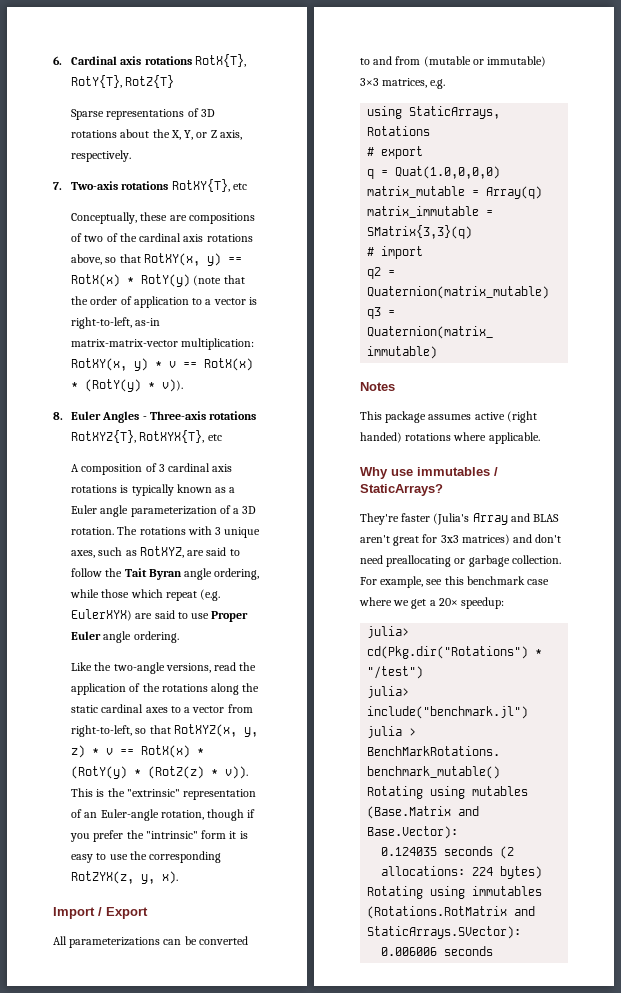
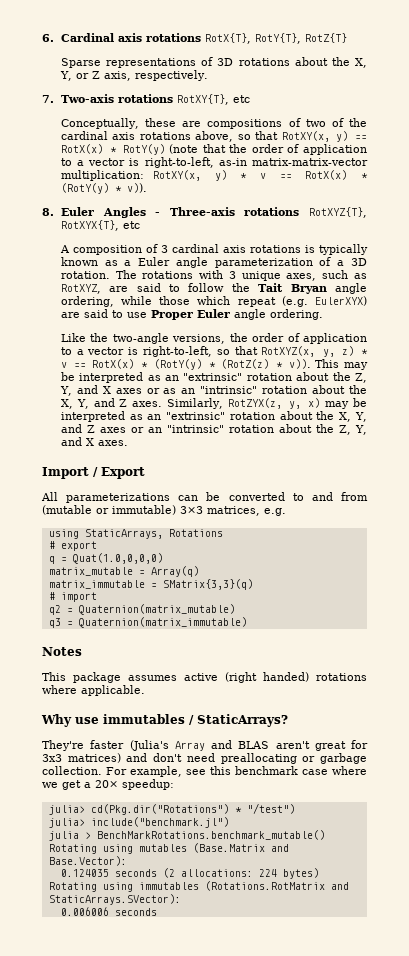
- The rotations with 3 unique axes, such as RotXYZ, are said to follow the Tait Byran angle ordering, while those which repeat (e.g. EulerXYX) are said to use Proper Euler angle ordering.
+ The rotations with 3 unique axes, such as RotXYZ, are said to follow the Tait Bryan angle ordering, while those which repeat (e.g. EulerXYX) are said to use Proper Euler angle ordering.
- Like the two-angle versions, read the application of the rotations along the static cardinal axes to a vector from right-to-left, so that RotXYZ(x, y, z) * v == RotX(x) * (RotY(y) * (RotZ(z) * v)).
+ Like the two-angle versions, the order of application to a vector is right-to-left, so that RotXYZ(x, y, z) * v == RotX(x) * (RotY(y) * (RotZ(z) * v)).
- This is the "extrinsic" representation of an Euler-angle rotation, though if you prefer the "intrinsic" form it is easy to use the corresponding RotZYX(z, y, x).
+ This may be interpreted as an "extrinsic" rotation about the Z, Y, and X axes or as an "intrinsic" rotation about the X, Y, and Z axes. Similarly, RotZYX(z, y, x) may be interpreted as an "extrinsic" rotation about the X, Y, and Z axes or an "intrinsic" rotation about the Z, Y, and X axes.

